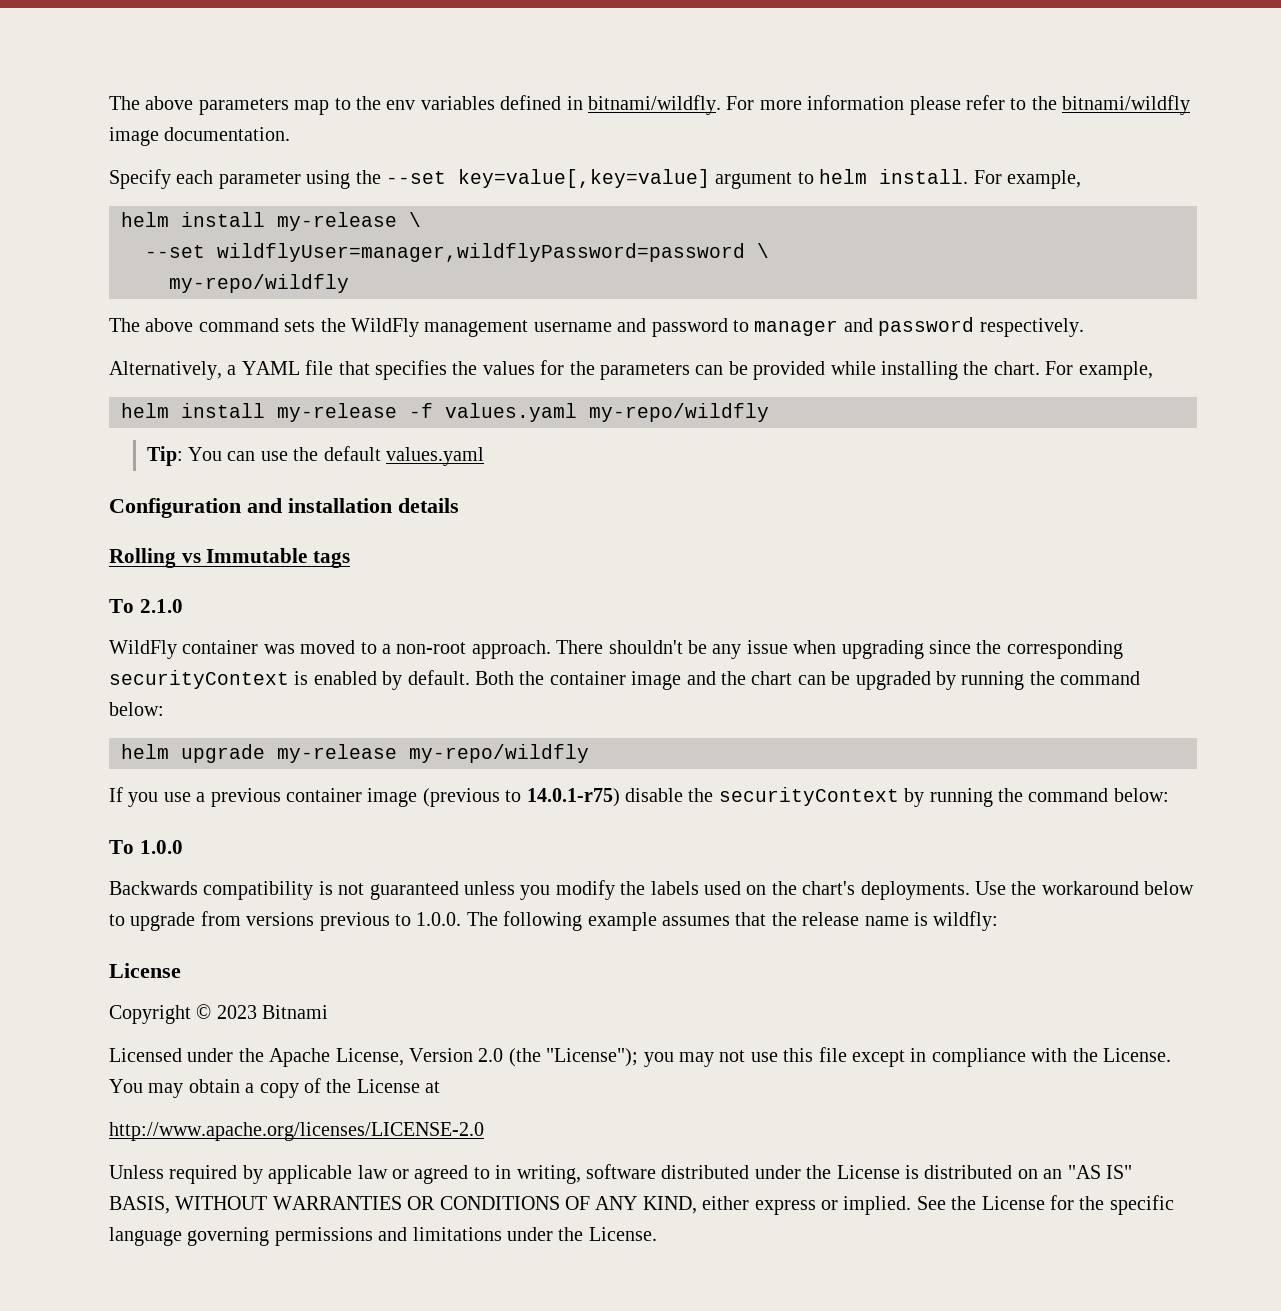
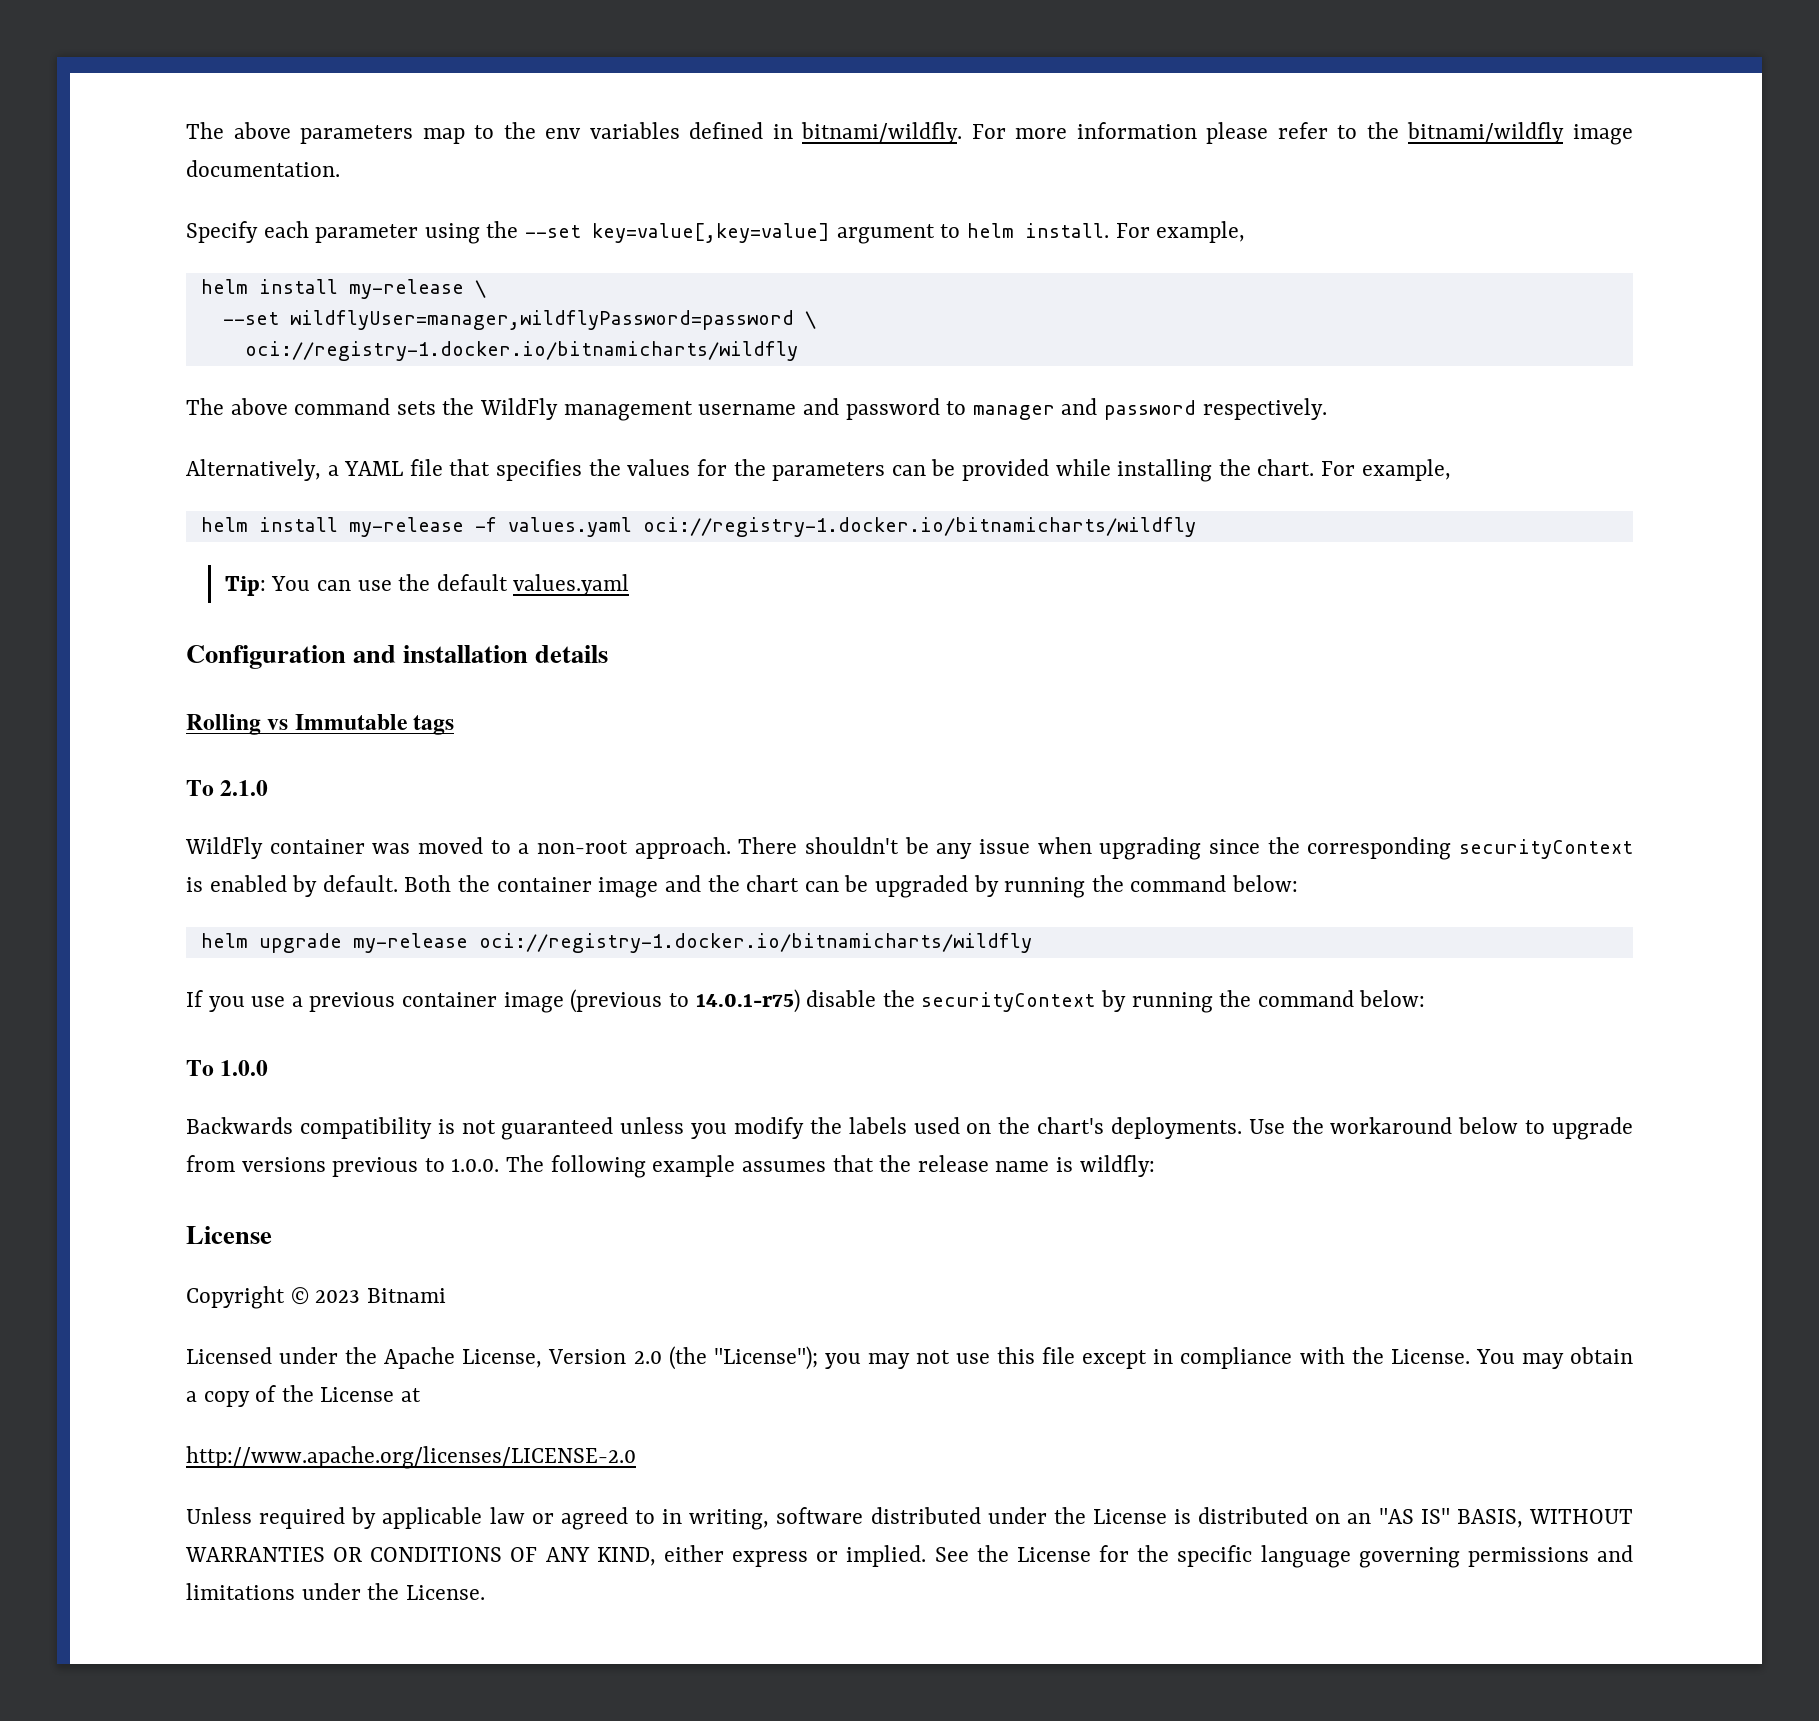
  --set wildflyUser=manager,wildflyPassword=password \
- my-repo/wildfly
+ oci://registry-1.docker.io/bitnamicharts/wildfly
- helm install my-release -f values.yaml my-repo/wildfly
+ helm install my-release -f values.yaml oci://registry-1.docker.io/bitnamicharts/wildfly
- helm upgrade my-release my-repo/wildfly
+ helm upgrade my-release oci://registry-1.docker.io/bitnamicharts/wildfly

